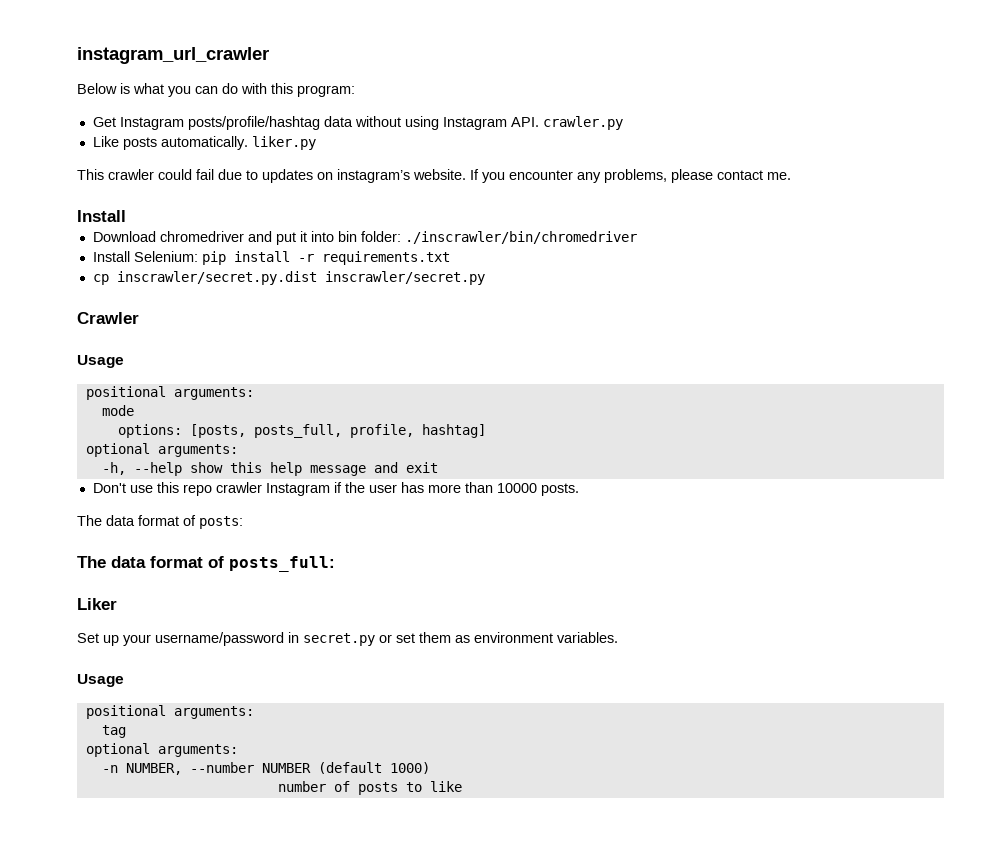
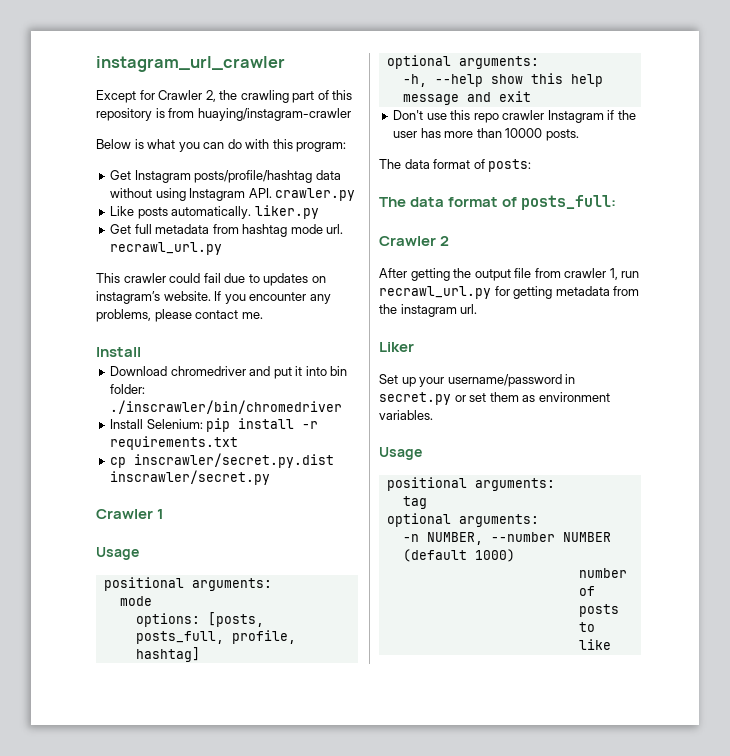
+ Except for Crawler 2, the crawling part of this repository is from huaying/instagram-crawler
+ Get full metadata from hashtag mode url. recrawl_url.py
- Crawler
+ Crawler 1
+ Crawler 2
+ After getting the output file from crawler 1, run recrawl_url.py for getting metadata from the instagram url.

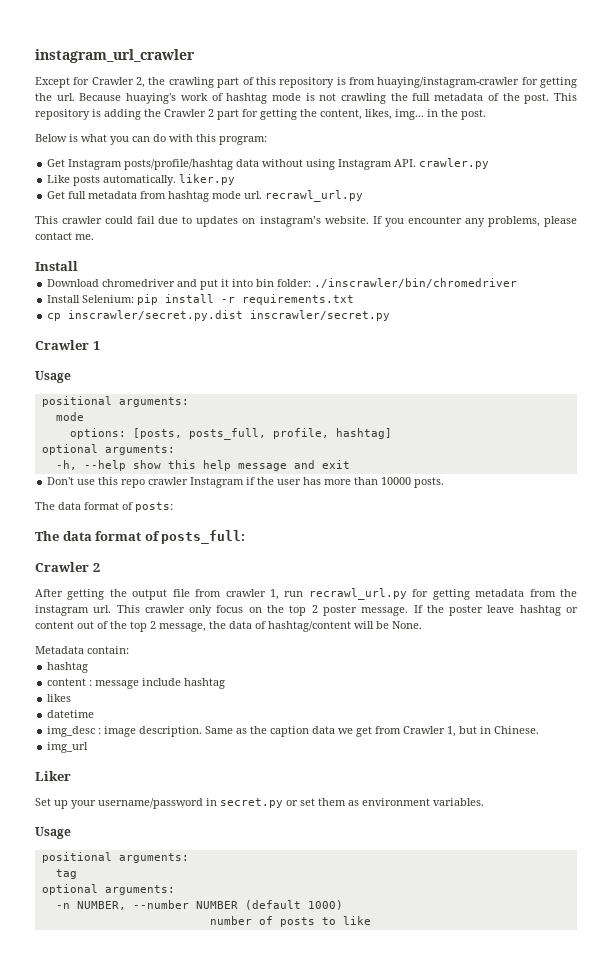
- Except for Crawler 2, the crawling part of this repository is from huaying/instagram-crawler
+ Except for Crawler 2, the crawling part of this repository is from huaying/instagram-crawler for getting the url. Because huaying's work of hashtag mode is not crawling the full metadata of the post. This repository is adding the Crawler 2 part for getting the content, likes, img... in the post.
+ This crawler only focus on the top 2 poster message. If the poster leave hashtag or content out of the top 2 message, the data of hashtag/content will be None.
+ Metadata contain:
+ hashtag
+ content : message include hashtag
+ likes
+ datetime
+ img_desc : image description. Same as the caption data we get from Crawler 1, but in Chinese.
+ img_url

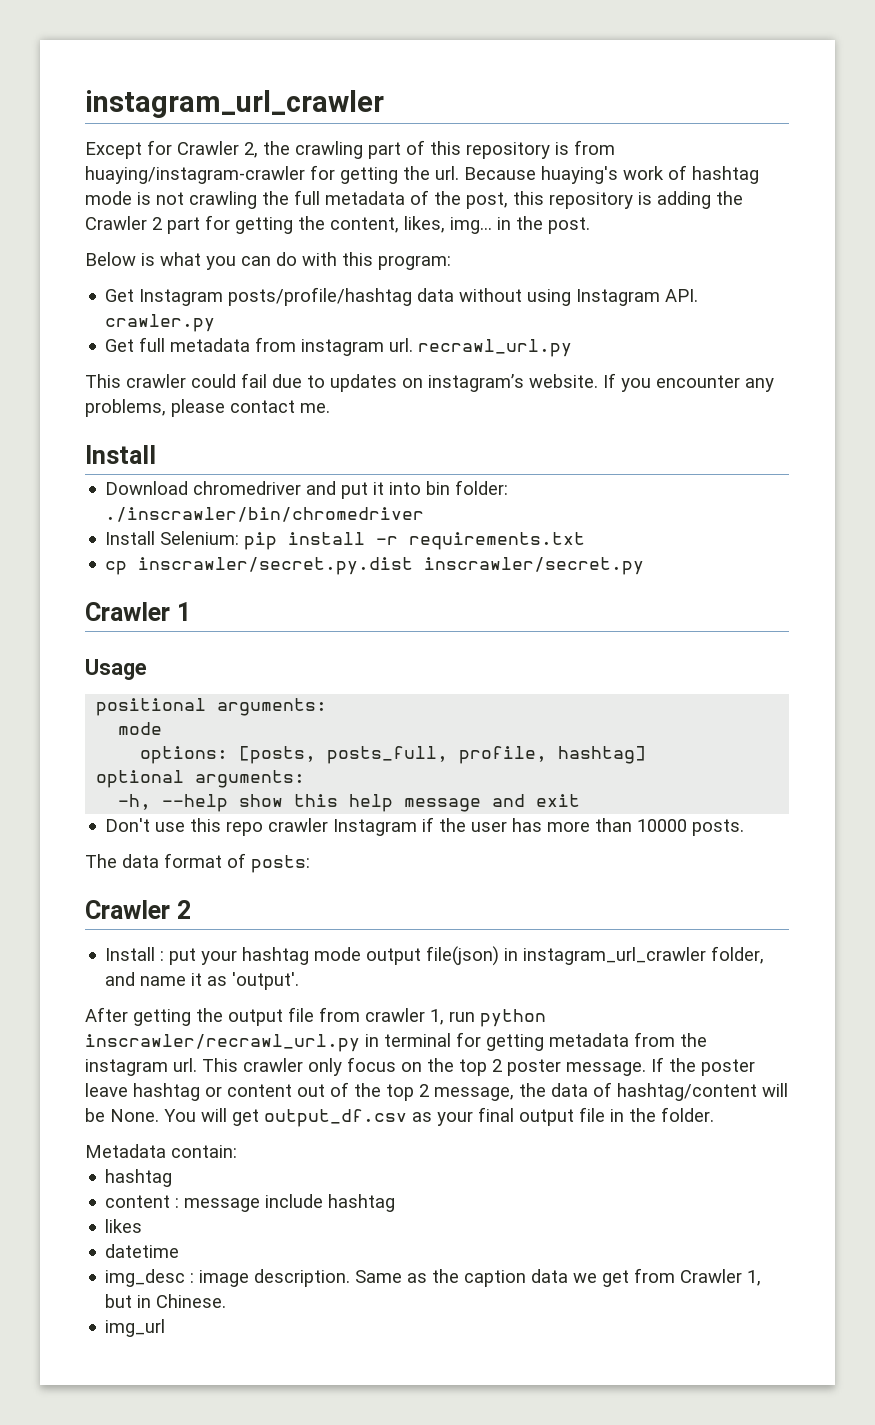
- Because huaying's work of hashtag mode is not crawling the full metadata of the post. This repository is adding the Crawler 2 part for getting the content, likes, img... in the post.
+ Because huaying's work of hashtag mode is not crawling the full metadata of the post, this repository is adding the Crawler 2 part for getting the content, likes, img... in the post.
- Like posts automatically. liker.py
- Get full metadata from hashtag mode url. recrawl_url.py
+ Get full metadata from instagram url. recrawl_url.py
  The data format of posts:
- The data format of posts_full:
  Crawler 2
+ Install : put your hashtag mode output file(json) in instagram_url_crawler folder, and name it as 'output'.
- After getting the output file from crawler 1, run recrawl_url.py for getting metadata from the instagram url.
+ After getting the output file from crawler 1, run python inscrawler/recrawl_url.py in terminal for getting metadata from the instagram url.
+ You will get output_df.csv as your final output file in the folder.
- Liker
- Set up your username/password in secret.py or set them as environment variables.
- Usage
- positional arguments:
- tag
- optional arguments:
- -n NUMBER, --number NUMBER (default 1000)
- number of posts to like

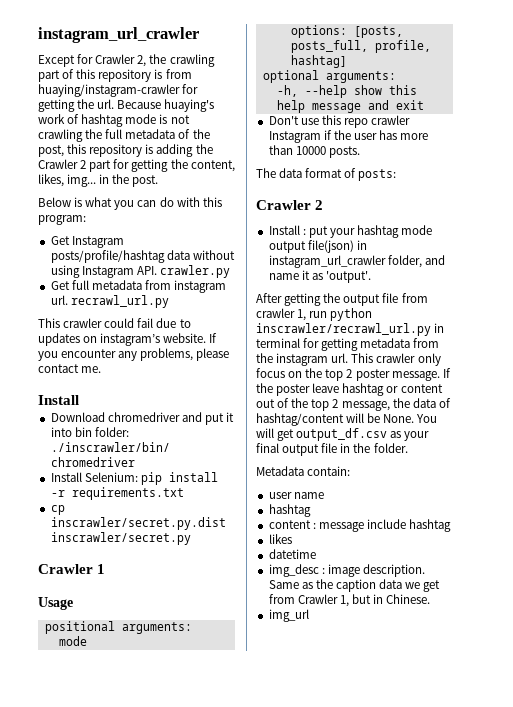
+ user name

